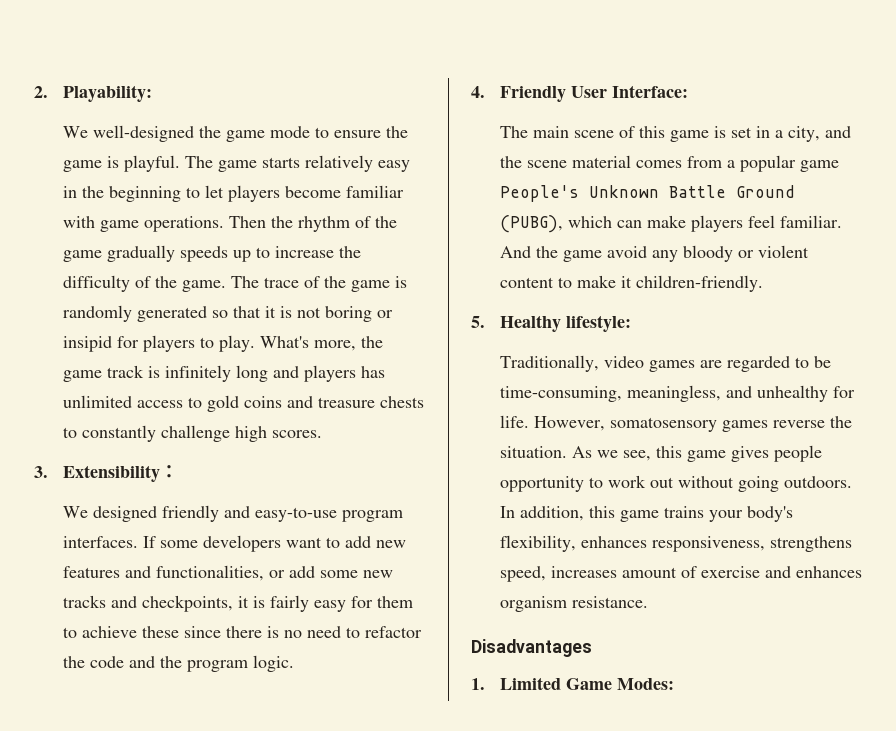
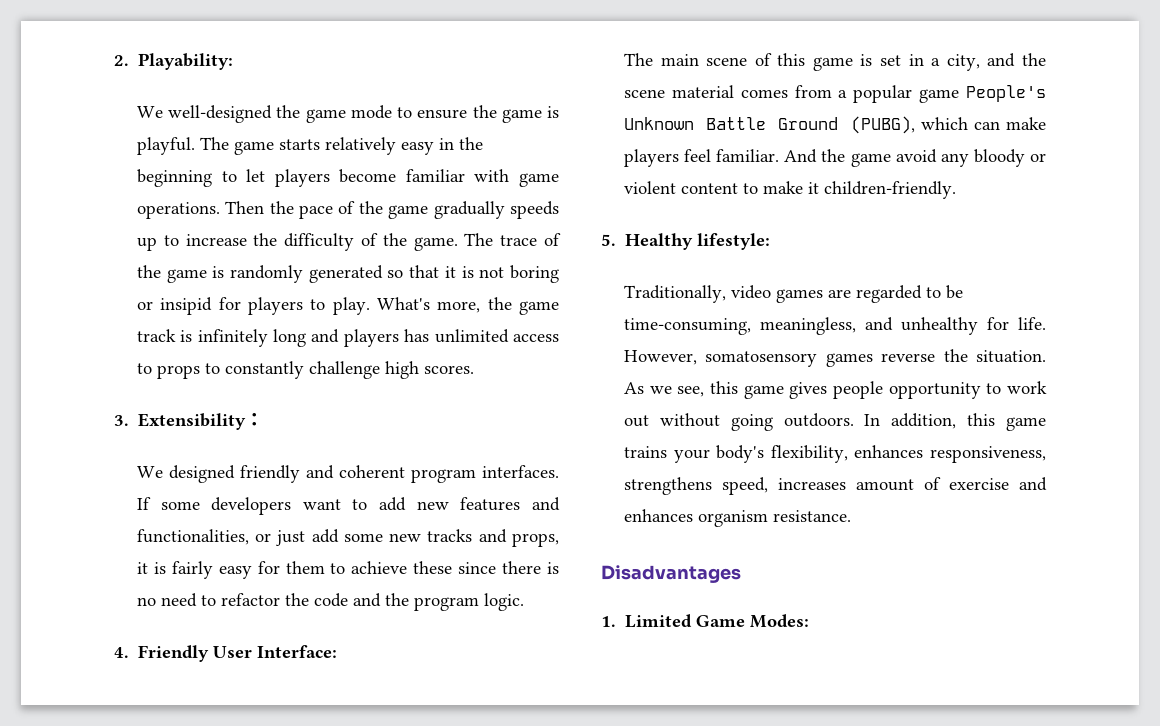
- Then the rhythm of the game gradually speeds up to increase the difficulty of the game.
+ Then the pace of the game gradually speeds up to increase the difficulty of the game.
- What's more, the game track is infinitely long and players has unlimited access to gold coins and treasure chests to constantly challenge high scores.
+ What's more, the game track is infinitely long and players has unlimited access to props to constantly challenge high scores.
- We designed friendly and easy-to-use program interfaces.
+ We designed friendly and coherent program interfaces.
- If some developers want to add new features and functionalities, or add some new tracks and checkpoints, it is fairly easy for them to achieve these since there is no need to refactor the code and the program logic.
+ If some developers want to add new features and functionalities, or just add some new tracks and props, it is fairly easy for them to achieve these since there is no need to refactor the code and the program logic.

